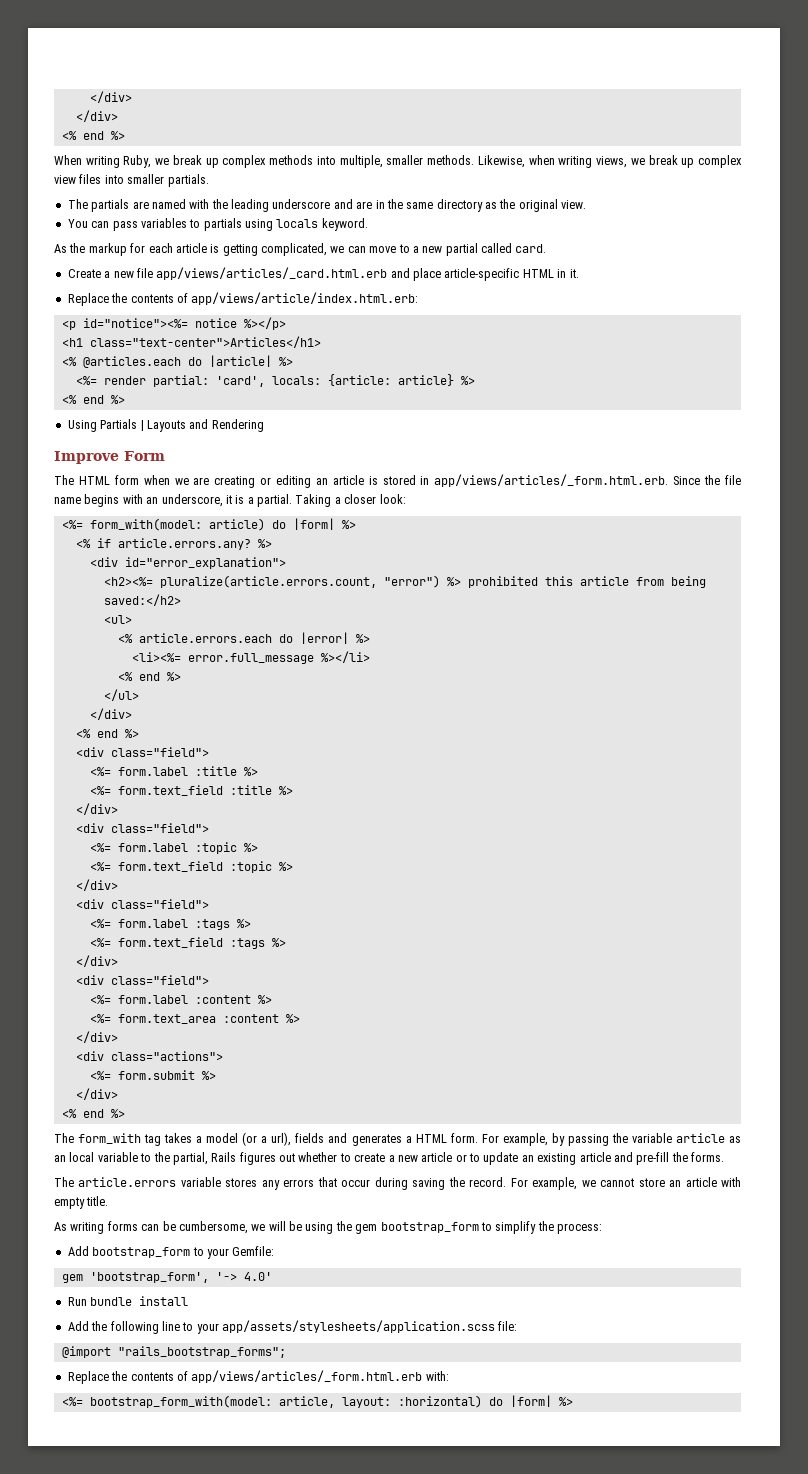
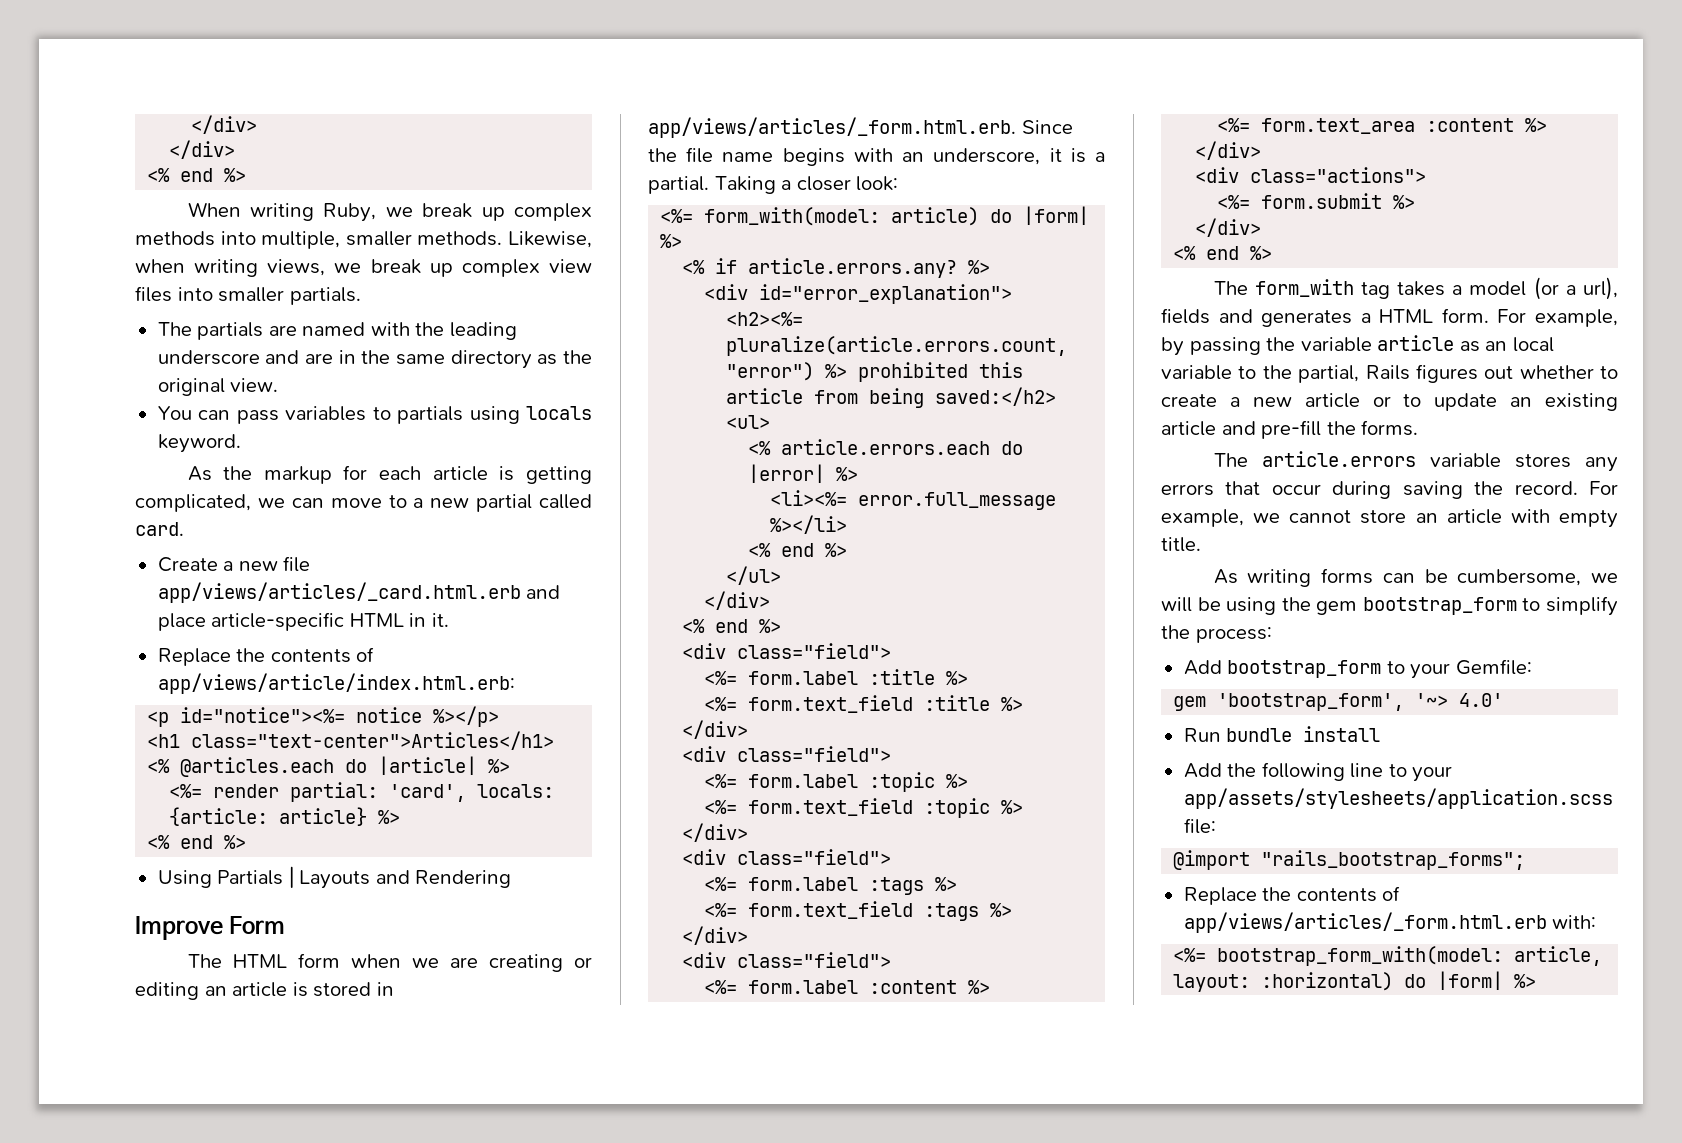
- gem 'bootstrap_form', '-> 4.0'
+ gem 'bootstrap_form', '~> 4.0'

